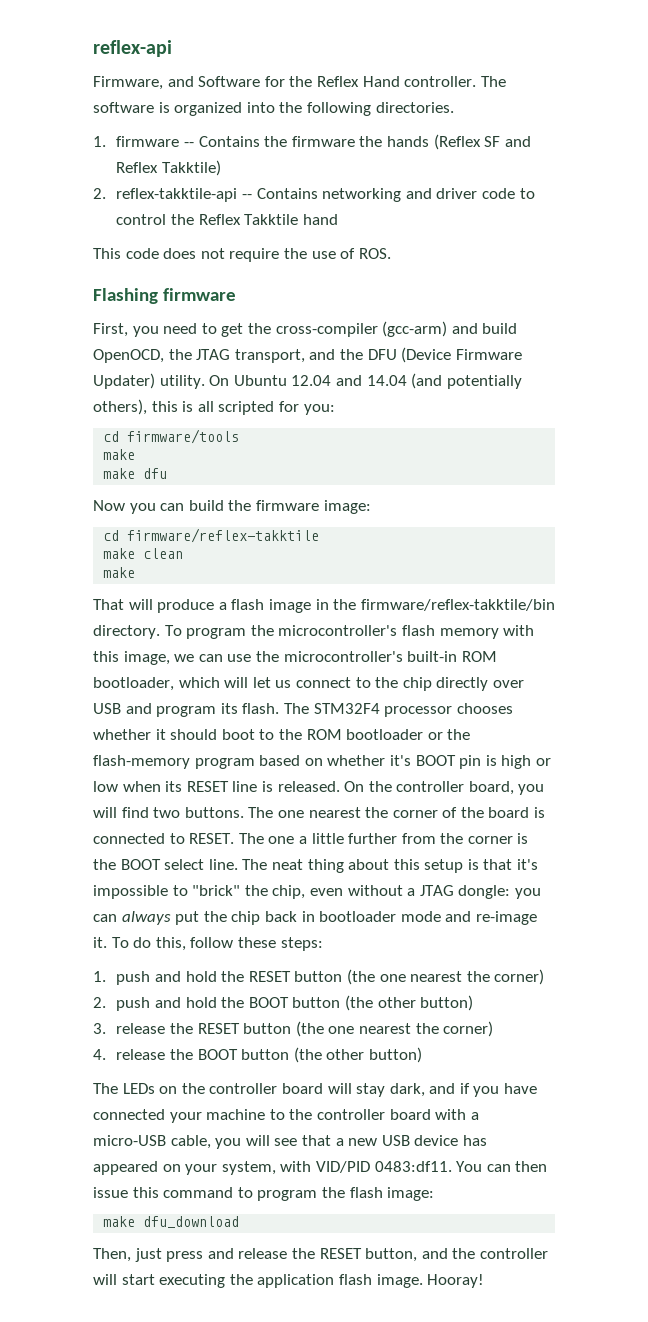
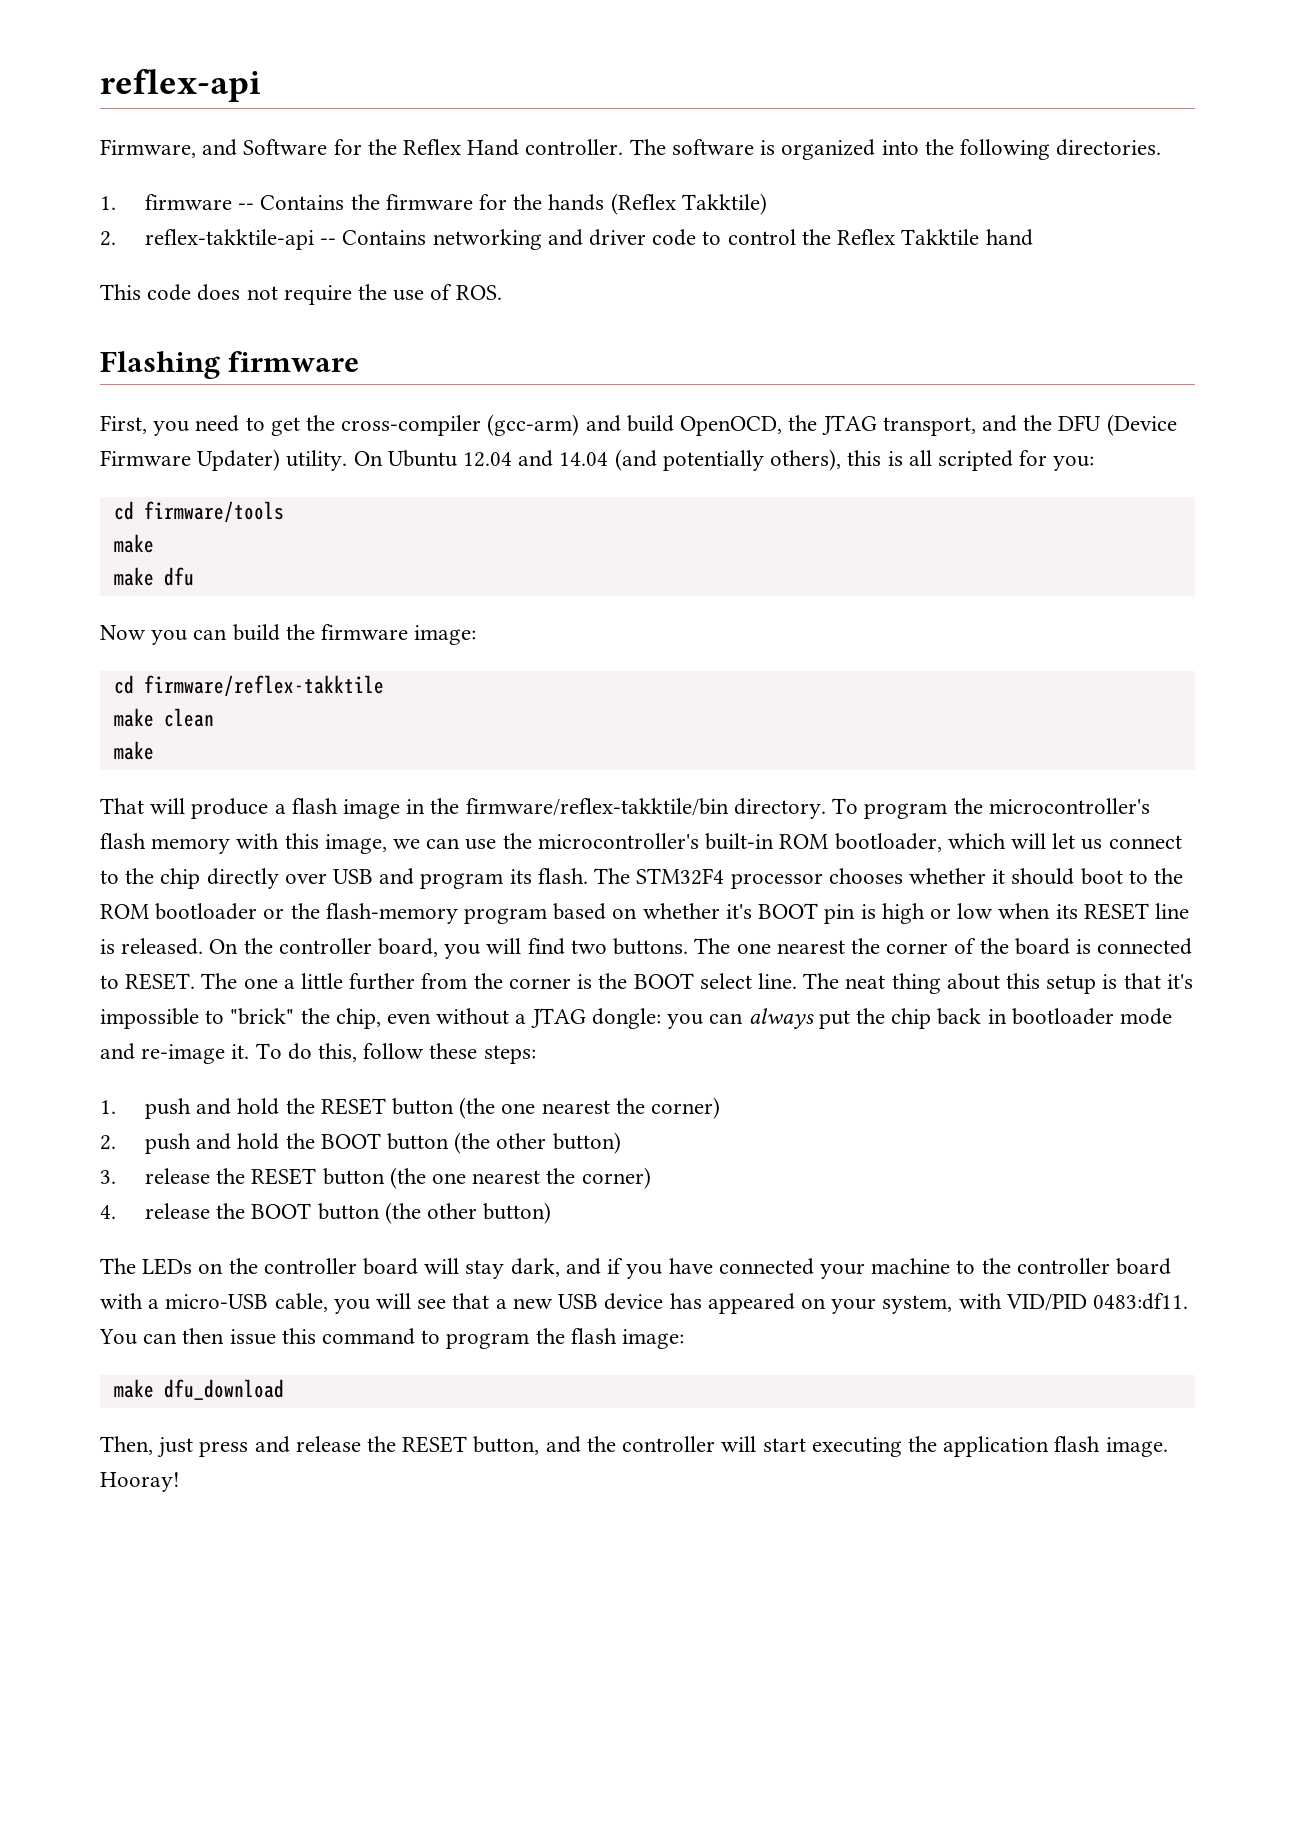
- 1. firmware -- Contains the firmware the hands (Reflex SF and Reflex Takktile)
+ 1. firmware -- Contains the firmware for the hands (Reflex Takktile)

